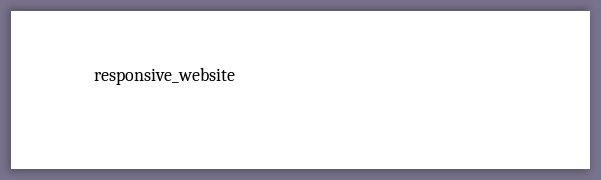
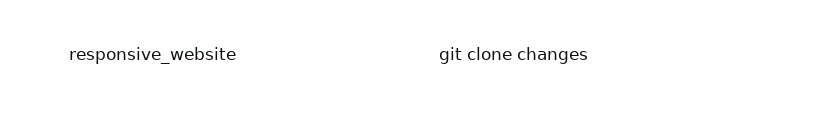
+ git clone changes

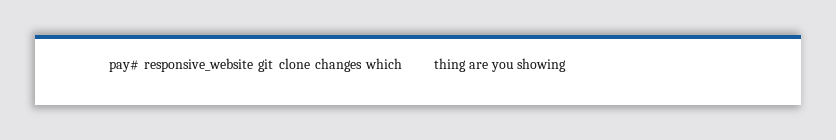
- responsive_website
- git clone changes
+ pay# responsive_website git clone changes which thing are you showing

